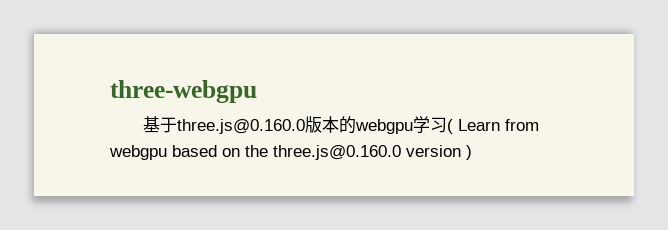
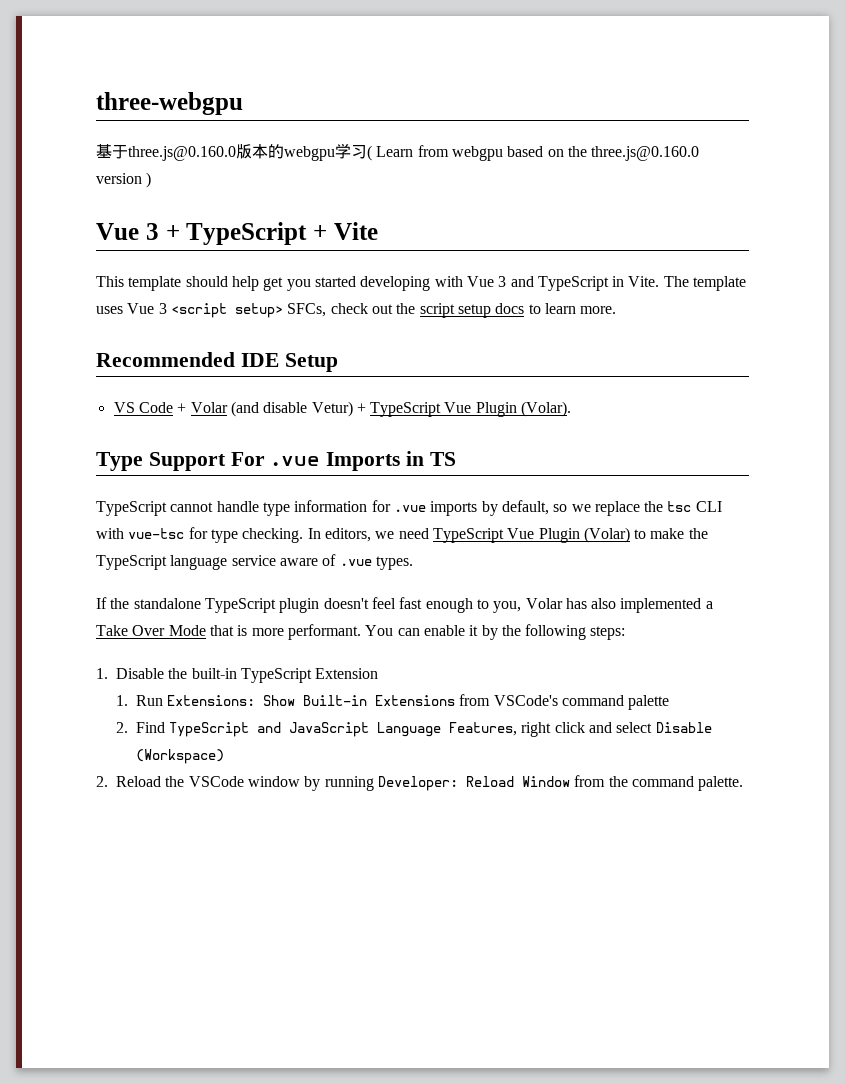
+ Vue 3 + TypeScript + Vite
+ This template should help get you started developing with Vue 3 and TypeScript in Vite. The template uses Vue 3 <script setup> SFCs, check out the script setup docs to learn more.
+ Recommended IDE Setup
+ VS Code + Volar (and disable Vetur) + TypeScript Vue Plugin (Volar).
+ Type Support For .vue Imports in TS
+ TypeScript cannot handle type information for .vue imports by default, so we replace the tsc CLI with vue-tsc for type checking. In editors, we need TypeScript Vue Plugin (Volar) to make the TypeScript language service aware of .vue types.
+ If the standalone TypeScript plugin doesn't feel fast enough to you, Volar has also implemented a Take Over Mode that is more performant. You can enable it by the following steps:
+ 1. Disable the built-in TypeScript Extension
+ 1. Run Extensions: Show Built-in Extensions from VSCode's command palette
+ 2. Find TypeScript and JavaScript Language Features, right click and select Disable (Workspace)
+ 2. Reload the VSCode window by running Developer: Reload Window from the command palette.

